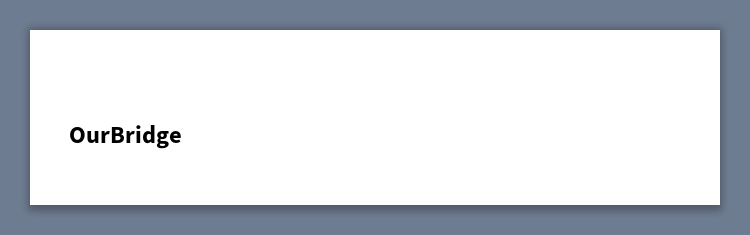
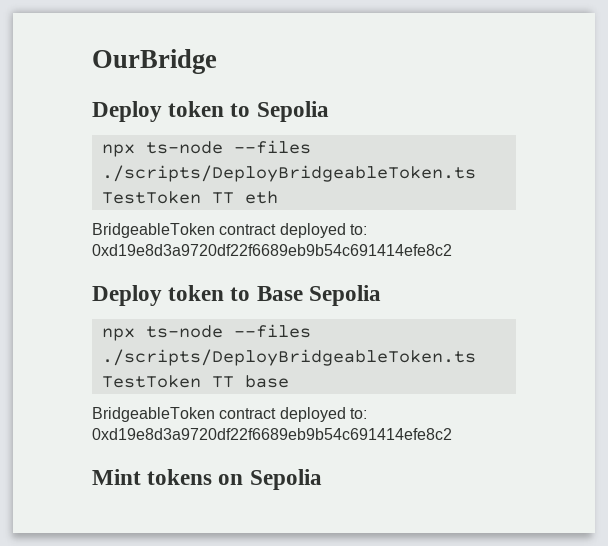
+ Deploy token to Sepolia
+ npx ts-node --files ./scripts/DeployBridgeableToken.ts TestToken TT eth
+ BridgeableToken contract deployed to: 0xd19e8d3a9720df22f6689eb9b54c691414efe8c2
+ Deploy token to Base Sepolia
+ npx ts-node --files ./scripts/DeployBridgeableToken.ts TestToken TT base
+ BridgeableToken contract deployed to: 0xd19e8d3a9720df22f6689eb9b54c691414efe8c2
+ Mint tokens on Sepolia

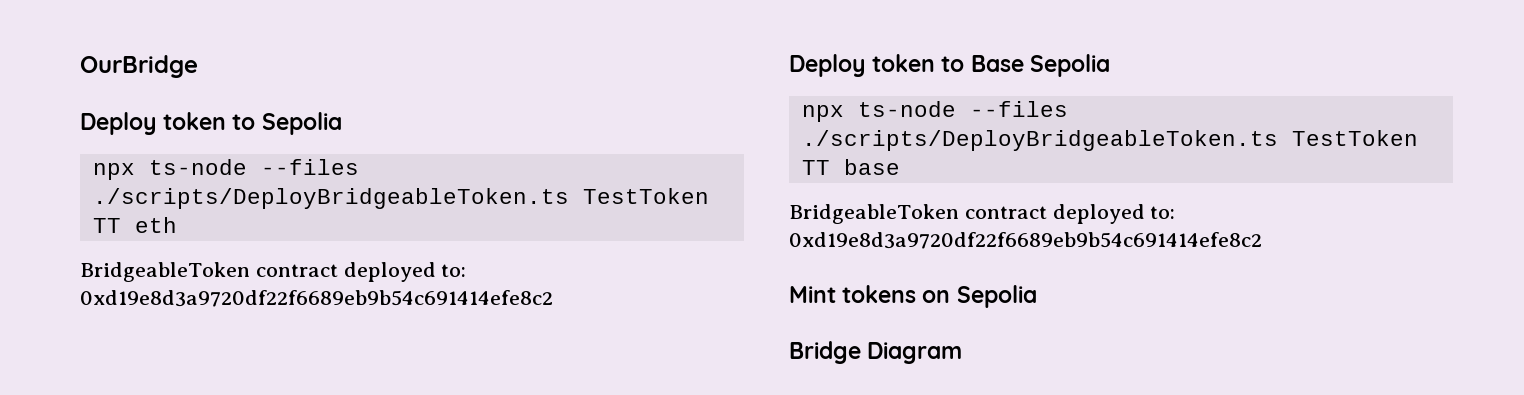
+ Bridge Diagram

